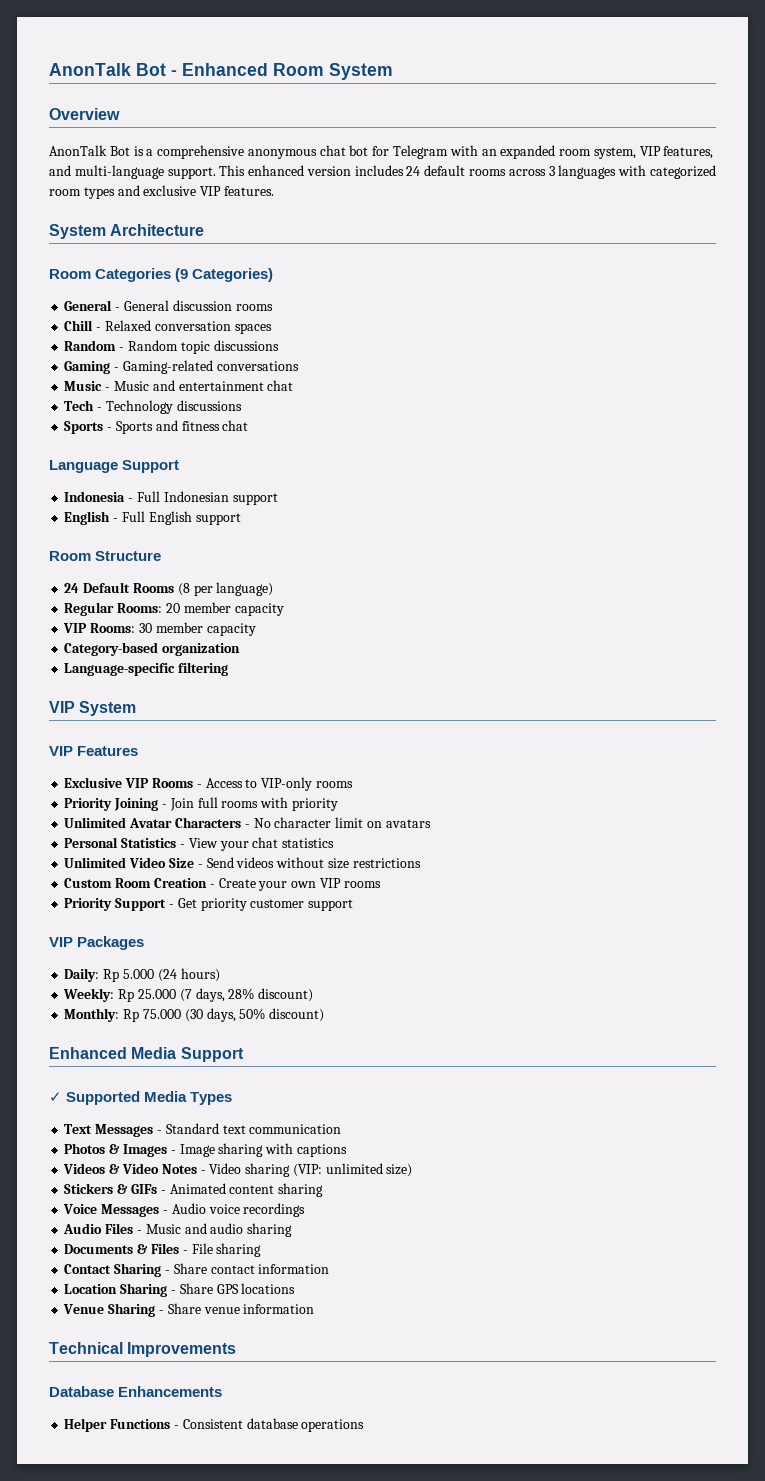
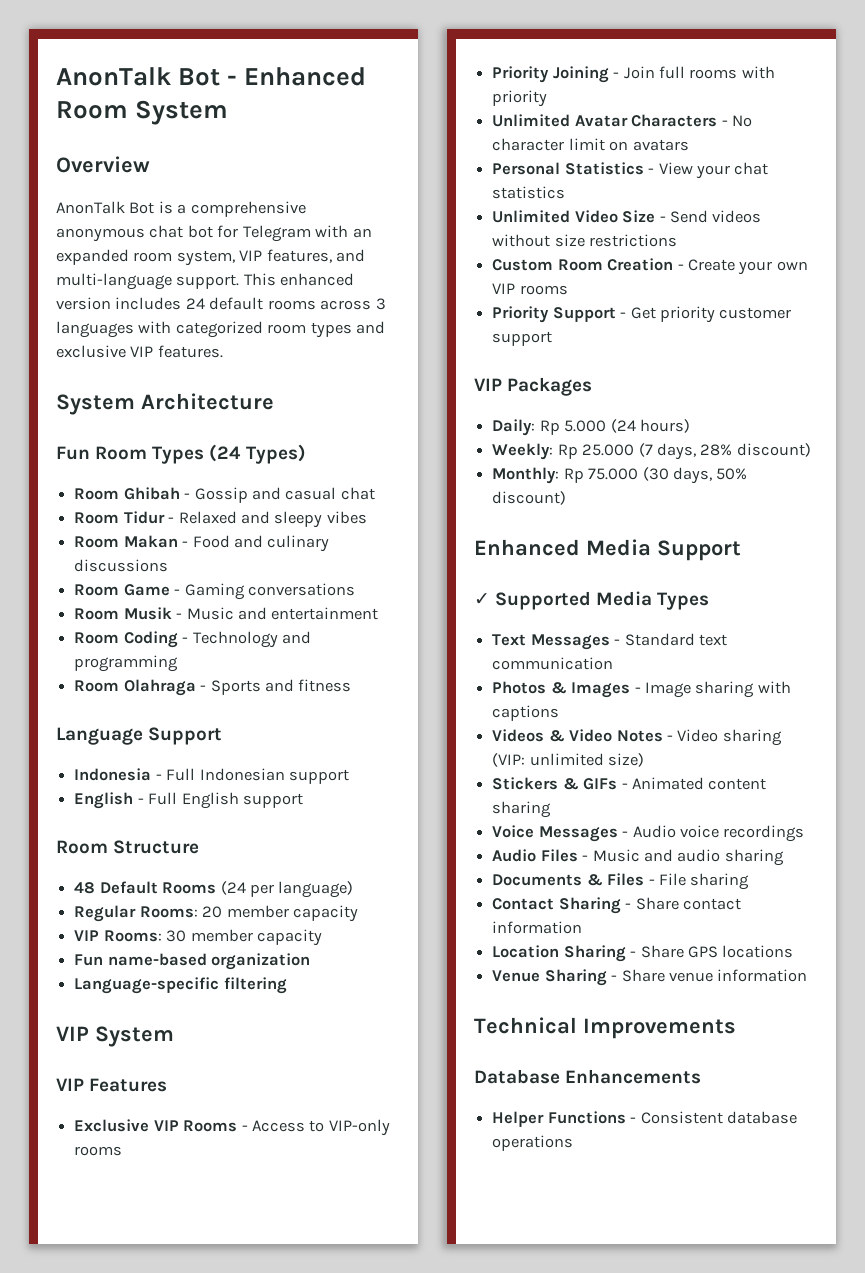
- Room Categories (9 Categories)
- General - General discussion rooms
- Chill - Relaxed conversation spaces
- Random - Random topic discussions
- Gaming - Gaming-related conversations
+ Fun Room Types (24 Types)
+ Room Ghibah - Gossip and casual chat
+ Room Tidur - Relaxed and sleepy vibes
+ Room Makan - Food and culinary discussions
+ Room Game - Gaming conversations
- Music - Music and entertainment chat
- Tech - Technology discussions
- Sports - Sports and fitness chat
+ Room Musik - Music and entertainment
+ Room Coding - Technology and programming
+ Room Olahraga - Sports and fitness
- 24 Default Rooms (8 per language)
+ 48 Default Rooms (24 per language)
- Category-based organization
+ Fun name-based organization

